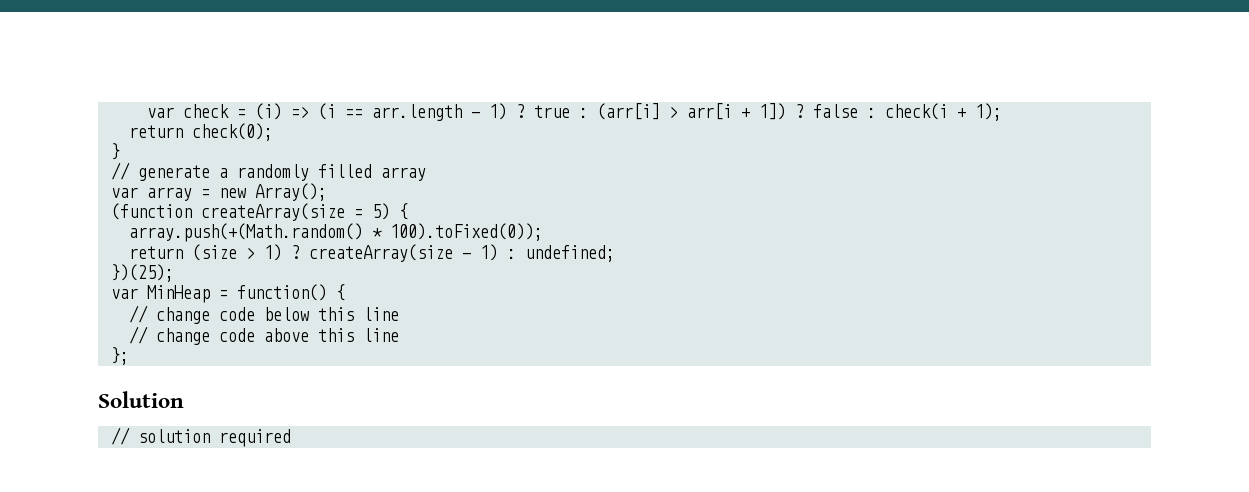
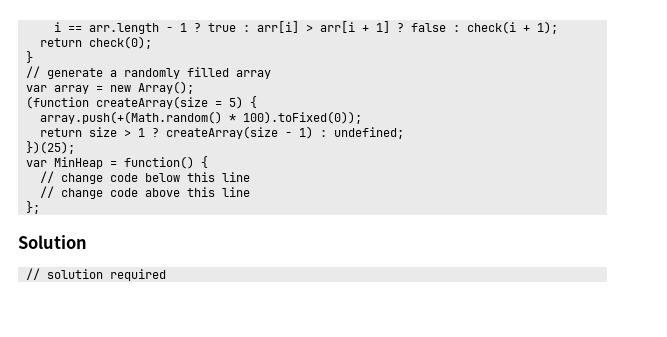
- var check = (i) => (i == arr.length - 1) ? true : (arr[i] > arr[i + 1]) ? false : check(i + 1);
+ i == arr.length - 1 ? true : arr[i] > arr[i + 1] ? false : check(i + 1);
- return (size > 1) ? createArray(size - 1) : undefined;
+ return size > 1 ? createArray(size - 1) : undefined;

